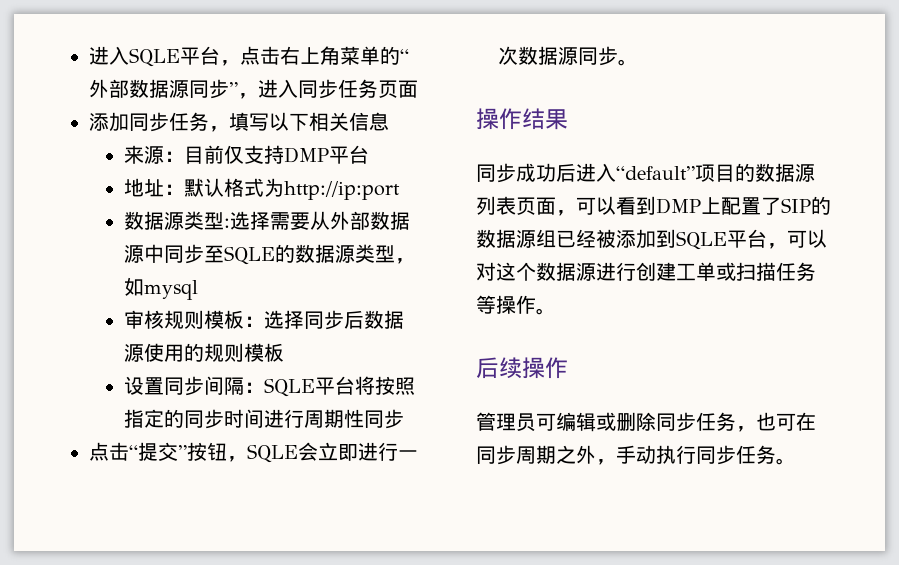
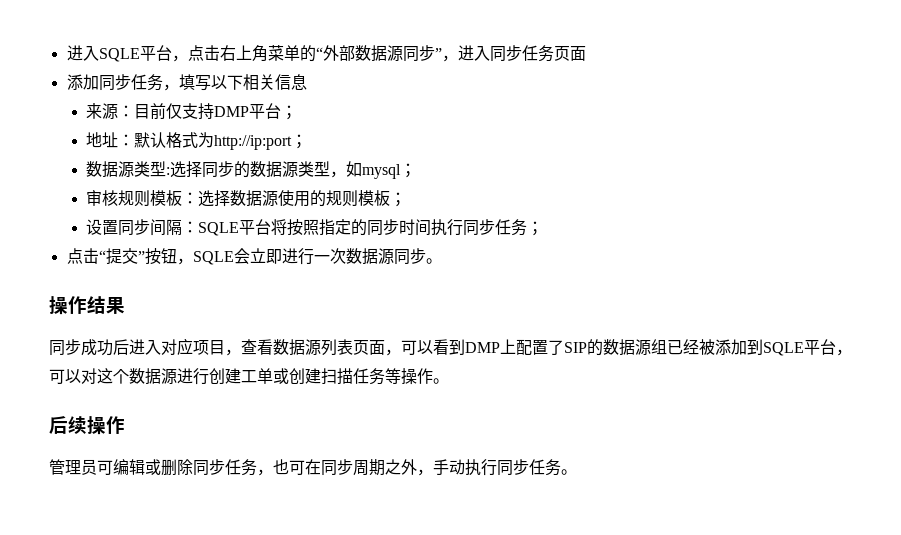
- 来源：目前仅支持DMP平台
+ 来源：目前仅支持DMP平台；
- 地址：默认格式为http://ip:port
+ 地址：默认格式为http://ip:port；
- 数据源类型:选择需要从外部数据源中同步至SQLE的数据源类型，如mysql
+ 数据源类型:选择同步的数据源类型，如mysql；
- 审核规则模板：选择同步后数据源使用的规则模板
+ 审核规则模板：选择数据源使用的规则模板；
- 设置同步间隔：SQLE平台将按照指定的同步时间进行周期性同步
+ 设置同步间隔：SQLE平台将按照指定的同步时间执行同步任务；
- 同步成功后进入“default”项目的数据源列表页面，可以看到DMP上配置了SIP的数据源组已经被添加到SQLE平台，可以对这个数据源进行创建工单或扫描任务等操作。
+ 同步成功后进入对应项目，查看数据源列表页面，可以看到DMP上配置了SIP的数据源组已经被添加到SQLE平台，可以对这个数据源进行创建工单或创建扫描任务等操作。

